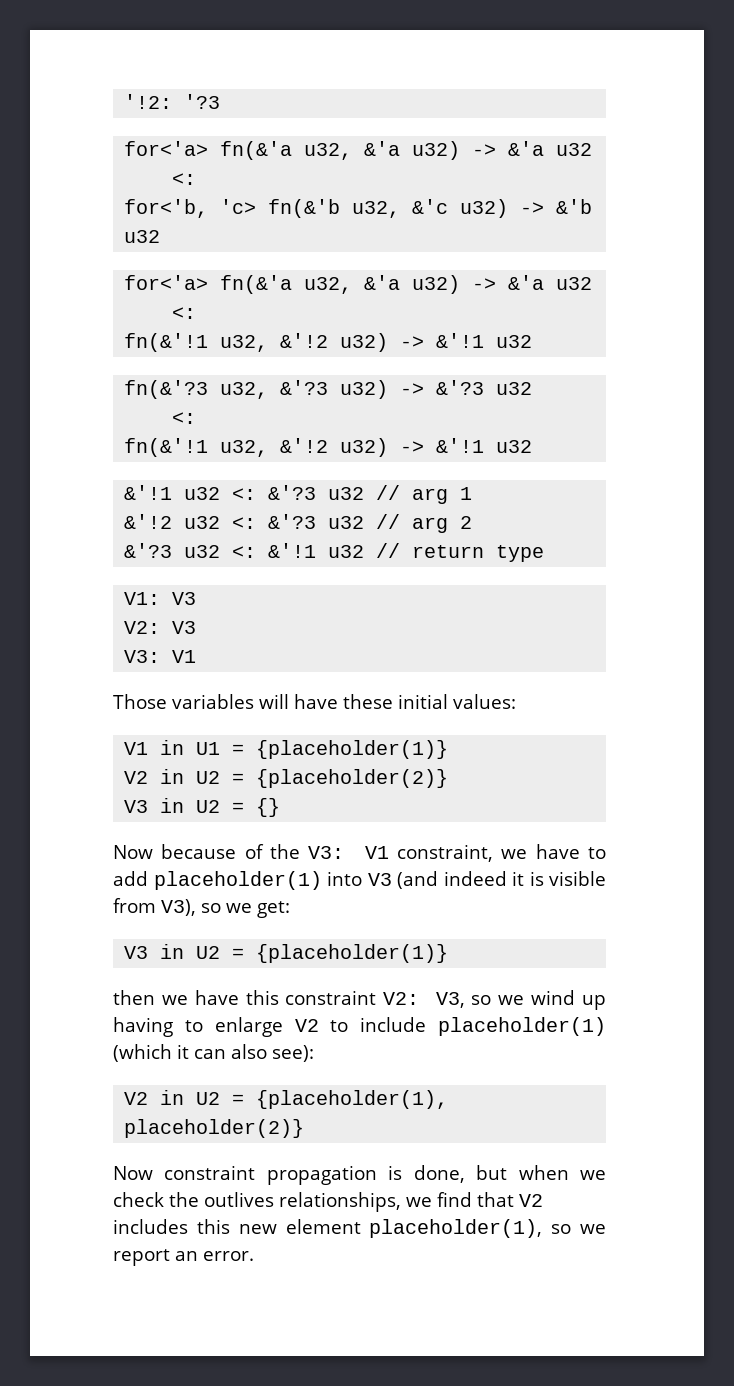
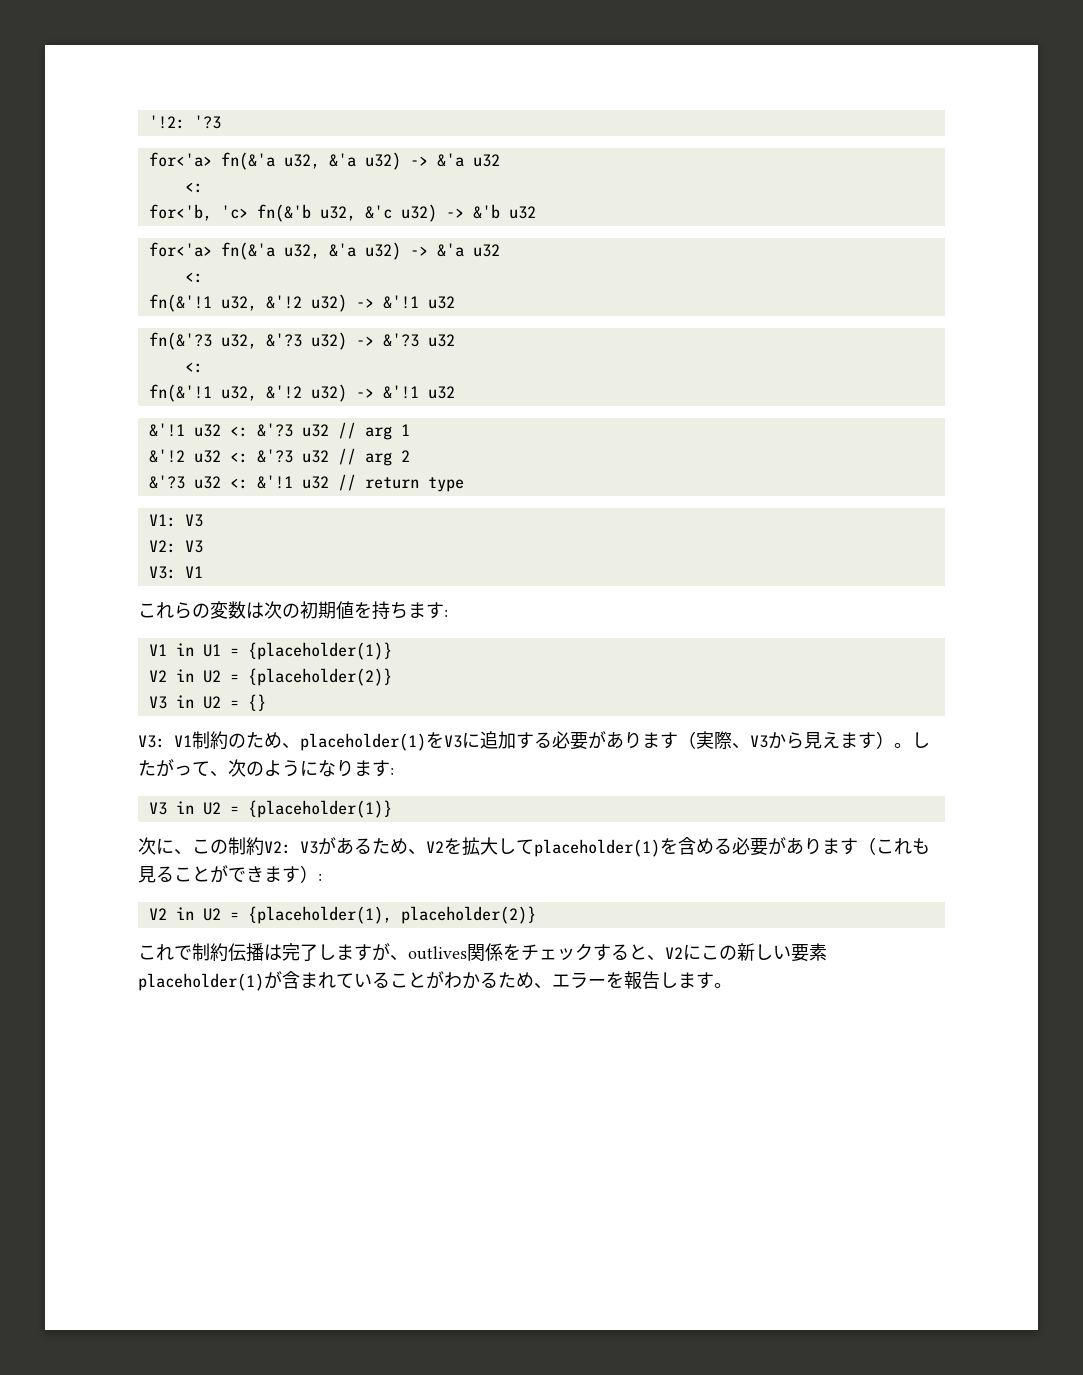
- Those variables will have these initial values:
+ これらの変数は次の初期値を持ちます:
- Now because of the V3: V1 constraint, we have to add placeholder(1) into V3 (and indeed it is visible from V3), so we get:
+ V3: V1制約のため、placeholder(1)をV3に追加する必要があります（実際、V3から見えます）。したがって、次のようになります:
- then we have this constraint V2: V3, so we wind up having to enlarge V2 to include placeholder(1) (which it can also see):
+ 次に、この制約V2: V3があるため、V2を拡大してplaceholder(1)を含める必要があります（これも見ることができます）:
- Now constraint propagation is done, but when we check the outlives relationships, we find that V2 includes this new element placeholder(1), so we report an error.
+ これで制約伝播は完了しますが、outlives関係をチェックすると、V2にこの新しい要素placeholder(1)が含まれていることがわかるため、エラーを報告します。

